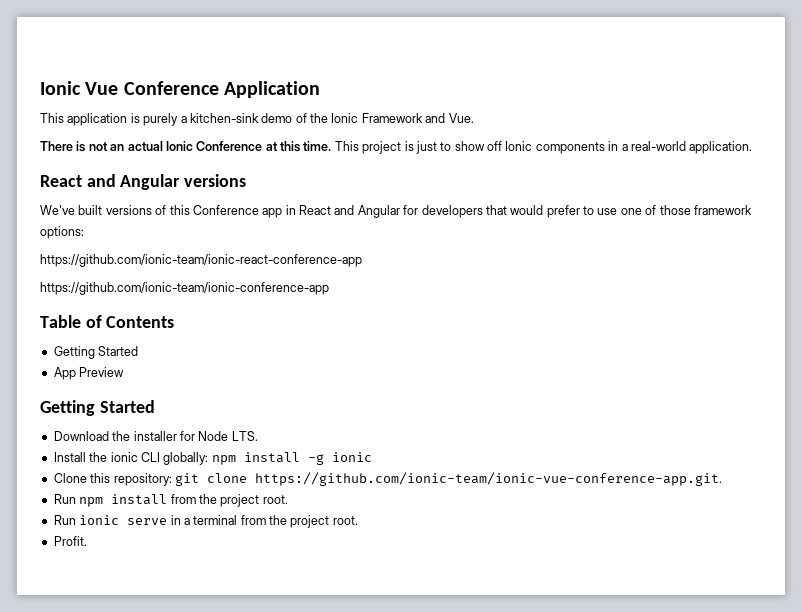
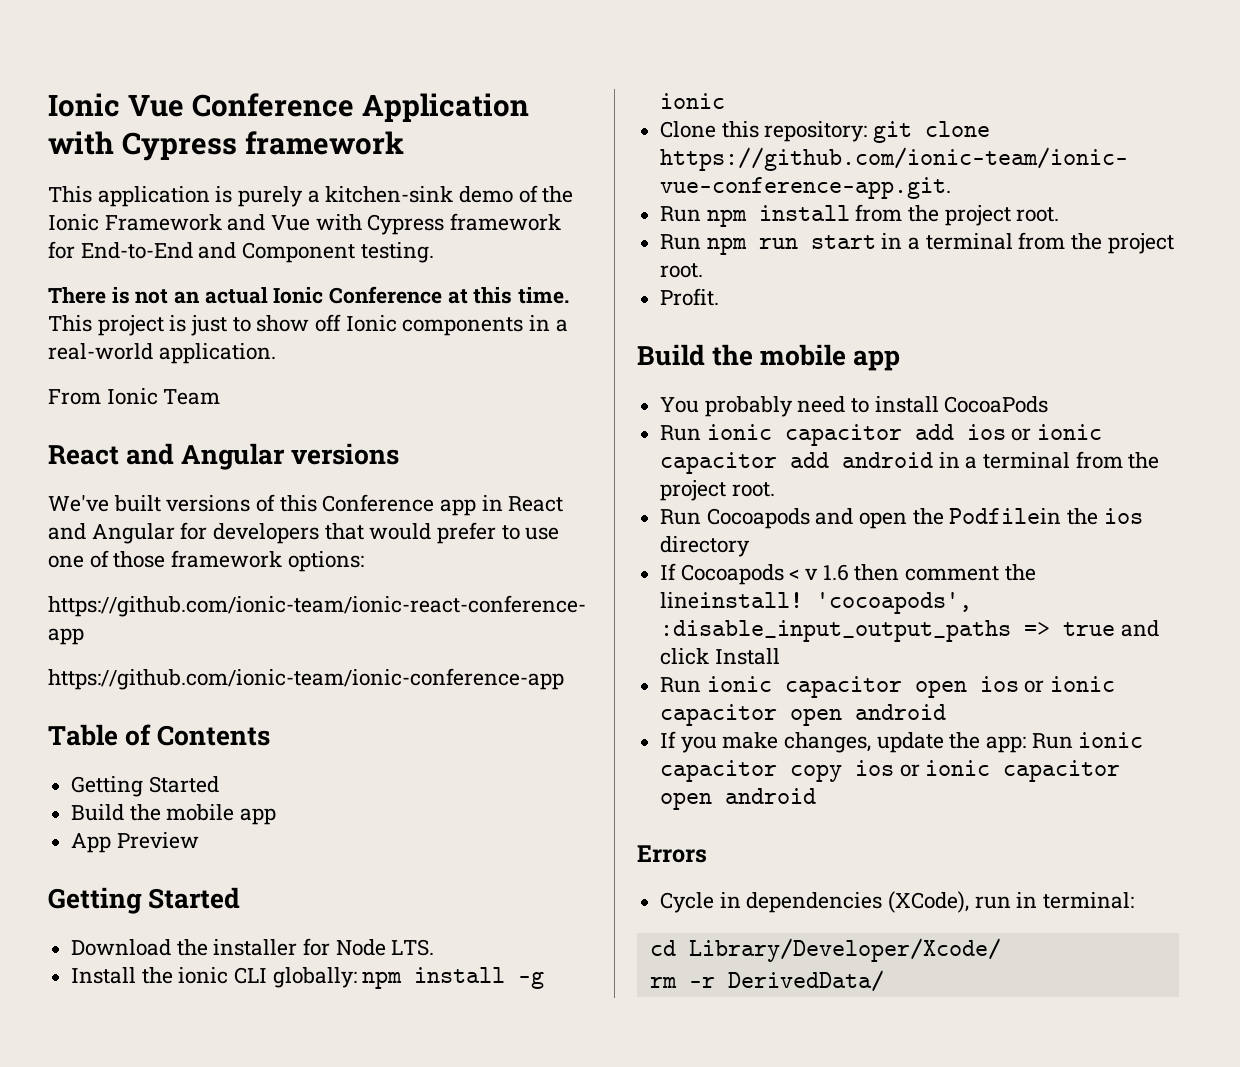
- Ionic Vue Conference Application
+ Ionic Vue Conference Application with Cypress framework
- This application is purely a kitchen-sink demo of the Ionic Framework and Vue.
+ This application is purely a kitchen-sink demo of the Ionic Framework and Vue with Cypress framework for End-to-End and Component testing.
+ From Ionic Team
  Table of Contents
  Getting Started
+ Build the mobile app
- Run ionic serve in a terminal from the project root.
+ Run npm run start in a terminal from the project root.
  Profit.
+ Build the mobile app
+ You probably need to install CocoaPods
+ Run ionic capacitor add ios or ionic capacitor add android in a terminal from the project root.
+ Run Cocoapods and open the Podfilein the ios directory
+ If Cocoapods < v 1.6 then comment the lineinstall! 'cocoapods', :disable_input_output_paths => true and click Install
+ Run ionic capacitor open ios or ionic capacitor open android
+ If you make changes, update the app: Run ionic capacitor copy ios or ionic capacitor open android
+ Errors
+ Cycle in dependencies (XCode), run in terminal:
+ cd Library/Developer/Xcode/
+ rm -r DerivedData/

